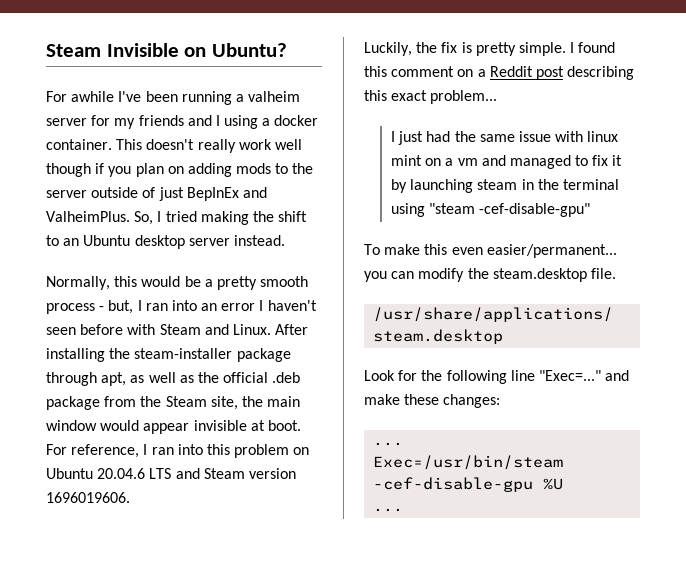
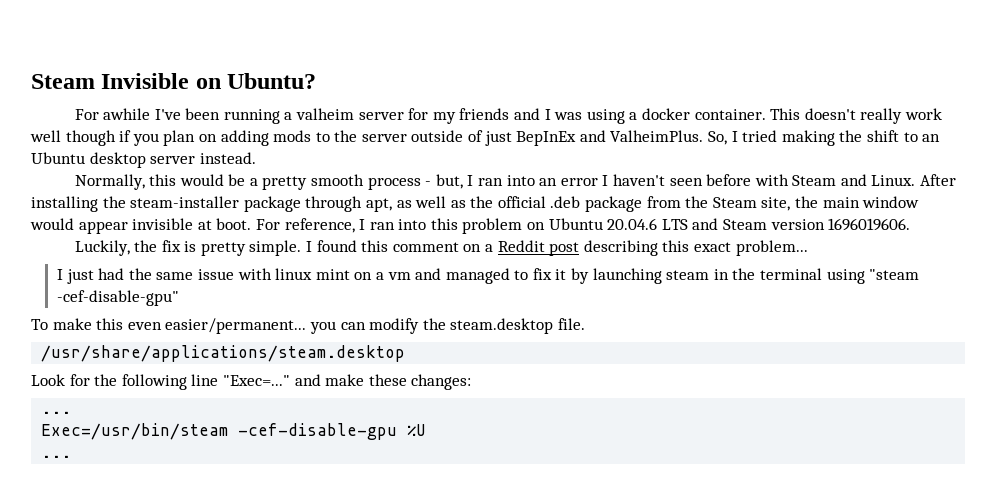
- For awhile I've been running a valheim server for my friends and I using a docker container.
+ For awhile I've been running a valheim server for my friends and I was using a docker container.

